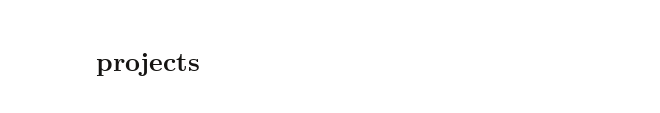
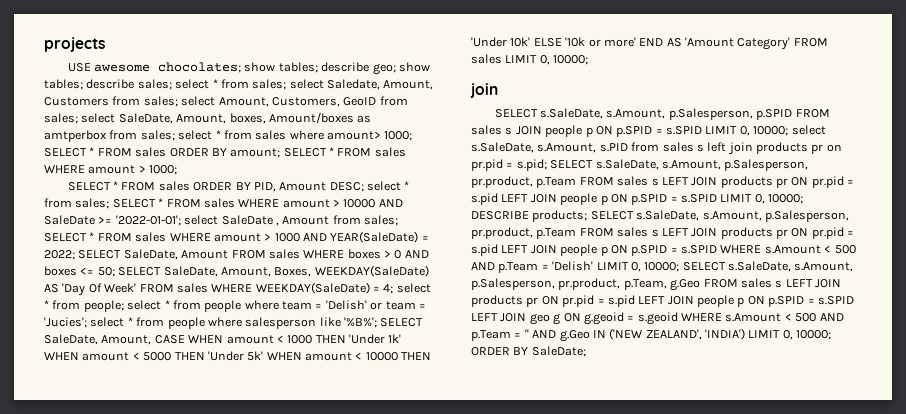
+ USE awesome chocolates; show tables; describe geo; show tables; describe sales; select * from sales; select Saledate, Amount, Customers from sales; select Amount, Customers, GeoID from sales; select SaleDate, Amount, boxes, Amount/boxes as amtperbox from sales; select * from sales where amount> 1000; SELECT * FROM sales ORDER BY amount; SELECT * FROM sales WHERE amount > 1000;
+ SELECT * FROM sales ORDER BY PID, Amount DESC; select * from sales; SELECT * FROM sales WHERE amount > 10000 AND SaleDate >= '2022-01-01'; select SaleDate , Amount from sales; SELECT * FROM sales WHERE amount > 1000 AND YEAR(SaleDate) = 2022; SELECT SaleDate, Amount FROM sales WHERE boxes > 0 AND boxes <= 50; SELECT SaleDate, Amount, Boxes, WEEKDAY(SaleDate) AS 'Day Of Week' FROM sales WHERE WEEKDAY(SaleDate) = 4; select * from people; select * from people where team = 'Delish' or team = 'Jucies'; select * from people where salesperson like '%B%'; SELECT SaleDate, Amount, CASE WHEN amount < 1000 THEN 'Under 1k' WHEN amount < 5000 THEN 'Under 5k' WHEN amount < 10000 THEN 'Under 10k' ELSE '10k or more' END AS 'Amount Category' FROM sales LIMIT 0, 10000;
+ join
+ SELECT s.SaleDate, s.Amount, p.Salesperson, p.SPID FROM sales s JOIN people p ON p.SPID = s.SPID LIMIT 0, 10000; select s.SaleDate, s.Amount, s.PID from sales s left join products pr on pr.pid = s.pid; SELECT s.SaleDate, s.Amount, p.Salesperson, pr.product, p.Team FROM sales s LEFT JOIN products pr ON pr.pid = s.pid LEFT JOIN people p ON p.SPID = s.SPID LIMIT 0, 10000; DESCRIBE products; SELECT s.SaleDate, s.Amount, p.Salesperson, pr.product, p.Team FROM sales s LEFT JOIN products pr ON pr.pid = s.pid LEFT JOIN people p ON p.SPID = s.SPID WHERE s.Amount < 500 AND p.Team = 'Delish' LIMIT 0, 10000; SELECT s.SaleDate, s.Amount, p.Salesperson, pr.product, p.Team, g.Geo FROM sales s LEFT JOIN products pr ON pr.pid = s.pid LEFT JOIN people p ON p.SPID = s.SPID LEFT JOIN geo g ON g.geoid = s.geoid WHERE s.Amount < 500 AND p.Team = '' AND g.Geo IN ('NEW ZEALAND', 'INDIA') LIMIT 0, 10000; ORDER BY SaleDate;

